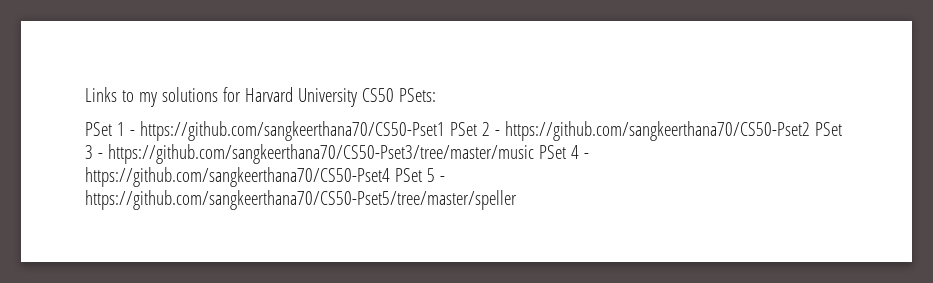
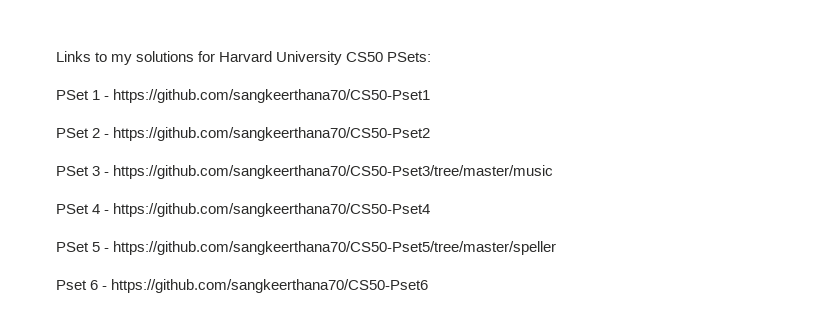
- PSet 1 - https://github.com/sangkeerthana70/CS50-Pset1 PSet 2 - https://github.com/sangkeerthana70/CS50-Pset2 PSet 3 - https://github.com/sangkeerthana70/CS50-Pset3/tree/master/music PSet 4 - https://github.com/sangkeerthana70/CS50-Pset4 PSet 5 - https://github.com/sangkeerthana70/CS50-Pset5/tree/master/speller
+ PSet 1 - https://github.com/sangkeerthana70/CS50-Pset1
+ PSet 2 - https://github.com/sangkeerthana70/CS50-Pset2
+ PSet 3 - https://github.com/sangkeerthana70/CS50-Pset3/tree/master/music
+ PSet 4 - https://github.com/sangkeerthana70/CS50-Pset4
+ PSet 5 - https://github.com/sangkeerthana70/CS50-Pset5/tree/master/speller
+ Pset 6 - https://github.com/sangkeerthana70/CS50-Pset6

